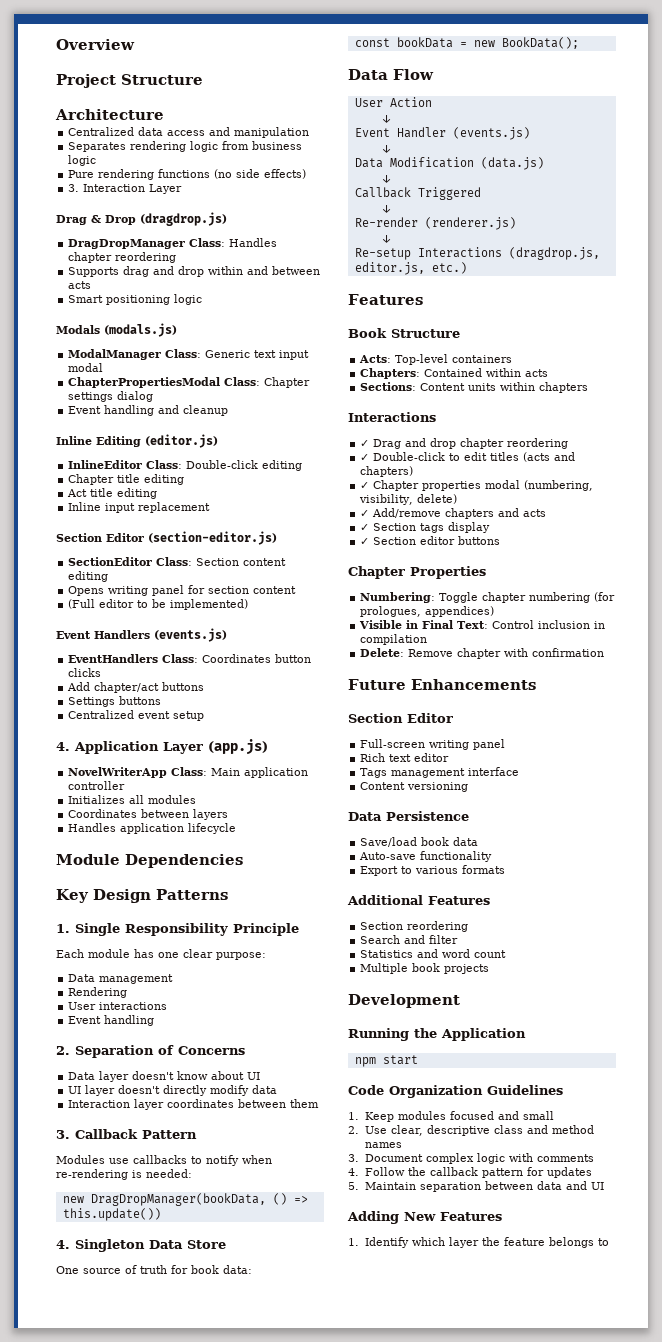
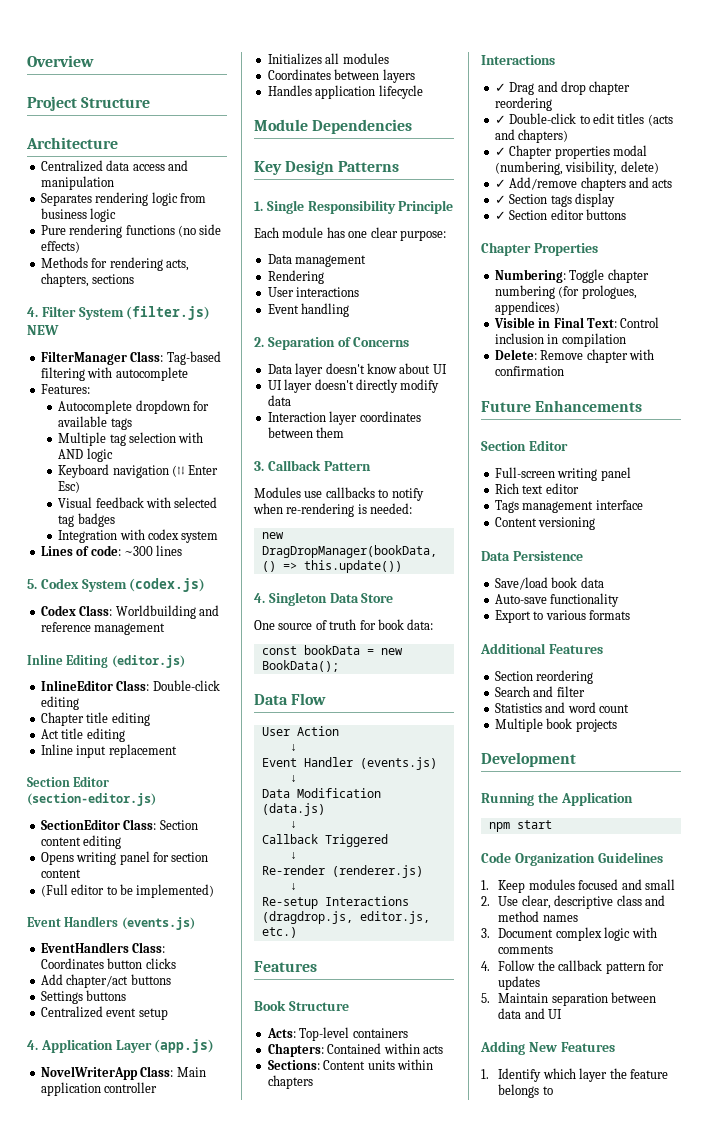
- 3. Interaction Layer
- Drag & Drop (dragdrop.js)
- DragDropManager Class: Handles chapter reordering
- Supports drag and drop within and between acts
- Smart positioning logic
- Modals (modals.js)
- ModalManager Class: Generic text input modal
- ChapterPropertiesModal Class: Chapter settings dialog
- Event handling and cleanup
+ Methods for rendering acts, chapters, sections
+ 4. Filter System (filter.js) NEW
+ FilterManager Class: Tag-based filtering with autocomplete
+ Features:
+ Autocomplete dropdown for available tags
+ Multiple tag selection with AND logic
+ Keyboard navigation (↑↓ Enter Esc)
+ Visual feedback with selected tag badges
+ Integration with codex system
+ Lines of code: ~300 lines
+ 5. Codex System (codex.js)
+ Codex Class: Worldbuilding and reference management

